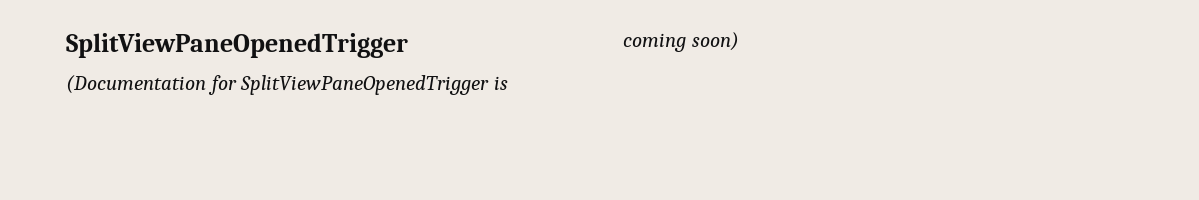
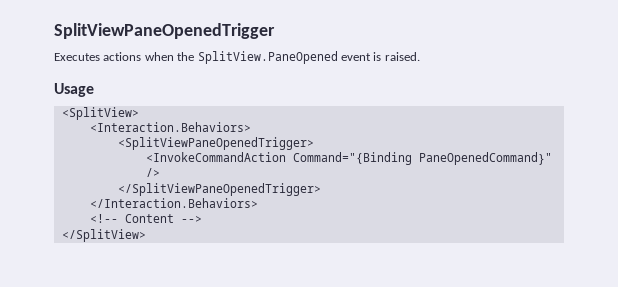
- (Documentation for SplitViewPaneOpenedTrigger is coming soon)
+ Executes actions when the SplitView.PaneOpened event is raised.
+ Usage
+ <SplitView>
+ <Interaction.Behaviors>
+ <SplitViewPaneOpenedTrigger>
+ <InvokeCommandAction Command="{Binding PaneOpenedCommand}" />
+ </SplitViewPaneOpenedTrigger>
+ </Interaction.Behaviors>
+ <!-- Content -->
+ </SplitView>

